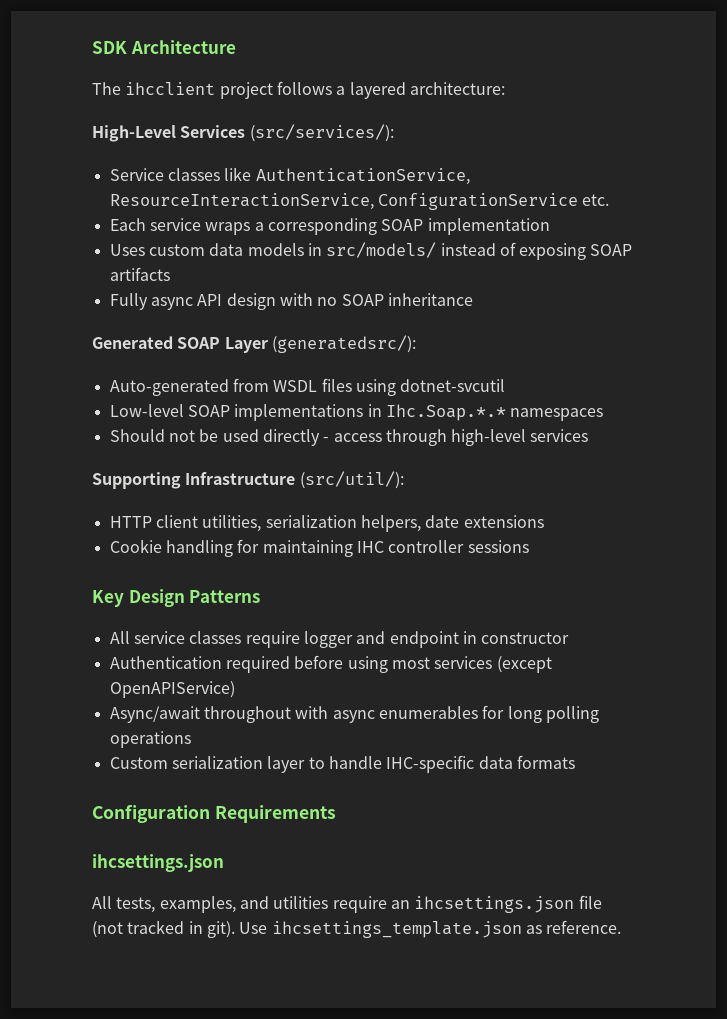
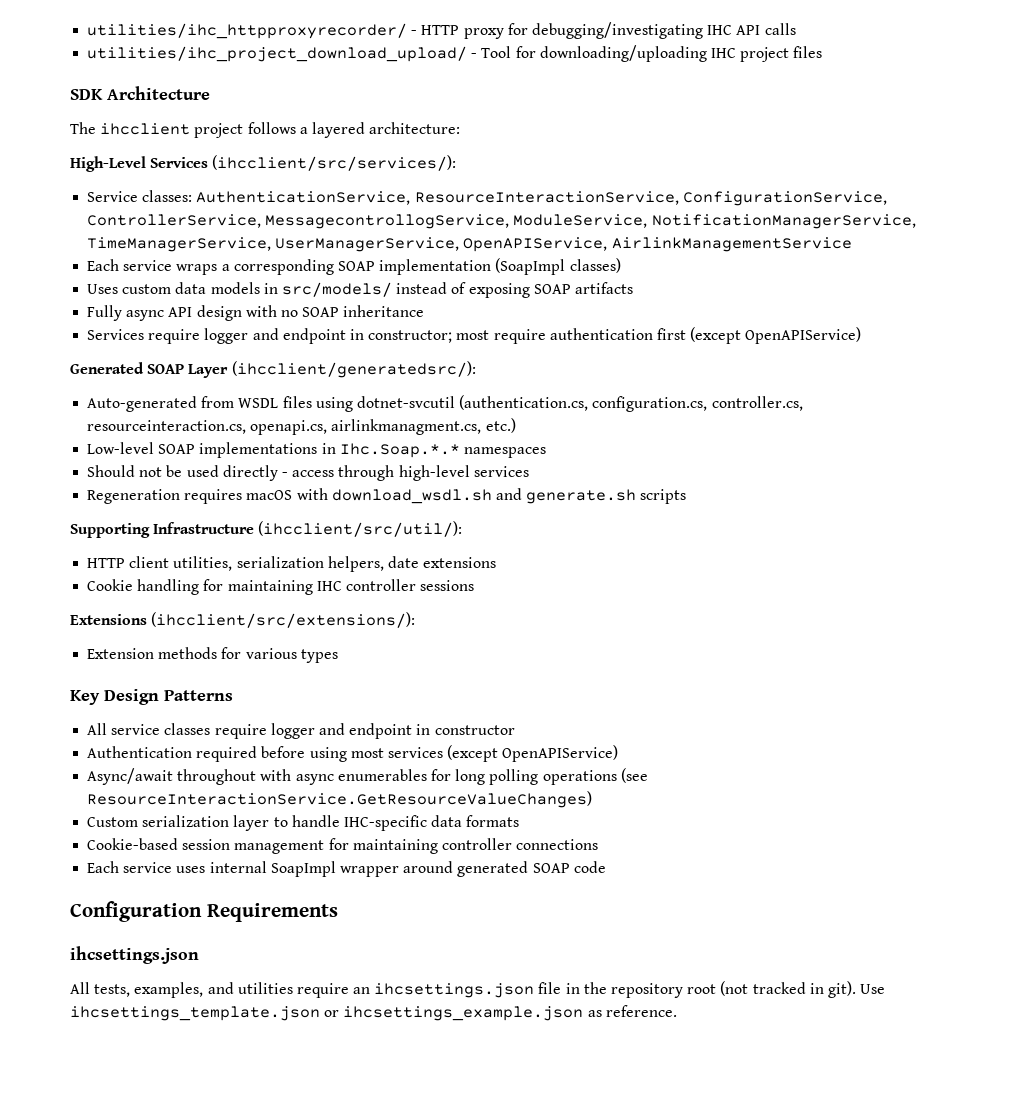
+ utilities/ihc_httpproxyrecorder/ - HTTP proxy for debugging/investigating IHC API calls
+ utilities/ihc_project_download_upload/ - Tool for downloading/uploading IHC project files
- High-Level Services (src/services/):
+ High-Level Services (ihcclient/src/services/):
- Service classes like AuthenticationService, ResourceInteractionService, ConfigurationService etc.
+ Service classes: AuthenticationService, ResourceInteractionService, ConfigurationService, ControllerService, MessagecontrollogService, ModuleService, NotificationManagerService, TimeManagerService, UserManagerService, OpenAPIService, AirlinkManagementService
- Each service wraps a corresponding SOAP implementation
+ Each service wraps a corresponding SOAP implementation (SoapImpl classes)
+ Services require logger and endpoint in constructor; most require authentication first (except OpenAPIService)
- Generated SOAP Layer (generatedsrc/):
+ Generated SOAP Layer (ihcclient/generatedsrc/):
- Auto-generated from WSDL files using dotnet-svcutil
+ Auto-generated from WSDL files using dotnet-svcutil (authentication.cs, configuration.cs, controller.cs, resourceinteraction.cs, openapi.cs, airlinkmanagment.cs, etc.)
+ Regeneration requires macOS with download_wsdl.sh and generate.sh scripts
- Supporting Infrastructure (src/util/):
+ Supporting Infrastructure (ihcclient/src/util/):
+ Extensions (ihcclient/src/extensions/):
+ Extension methods for various types
- Async/await throughout with async enumerables for long polling operations
+ Async/await throughout with async enumerables for long polling operations (see ResourceInteractionService.GetResourceValueChanges)
+ Cookie-based session management for maintaining controller connections
+ Each service uses internal SoapImpl wrapper around generated SOAP code
- All tests, examples, and utilities require an ihcsettings.json file (not tracked in git).
+ All tests, examples, and utilities require an ihcsettings.json file in the repository root (not tracked in git).
- Use ihcsettings_template.json as reference.
+ Use ihcsettings_template.json or ihcsettings_example.json as reference.

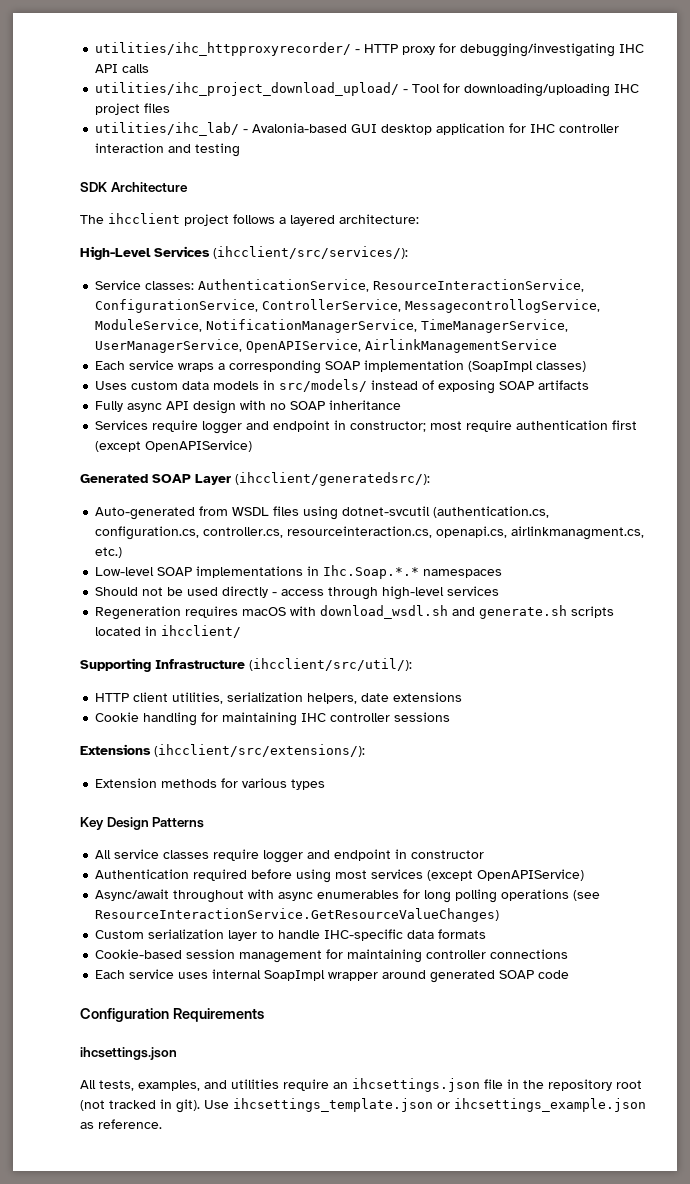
+ utilities/ihc_lab/ - Avalonia-based GUI desktop application for IHC controller interaction and testing
- Regeneration requires macOS with download_wsdl.sh and generate.sh scripts
+ Regeneration requires macOS with download_wsdl.sh and generate.sh scripts located in ihcclient/

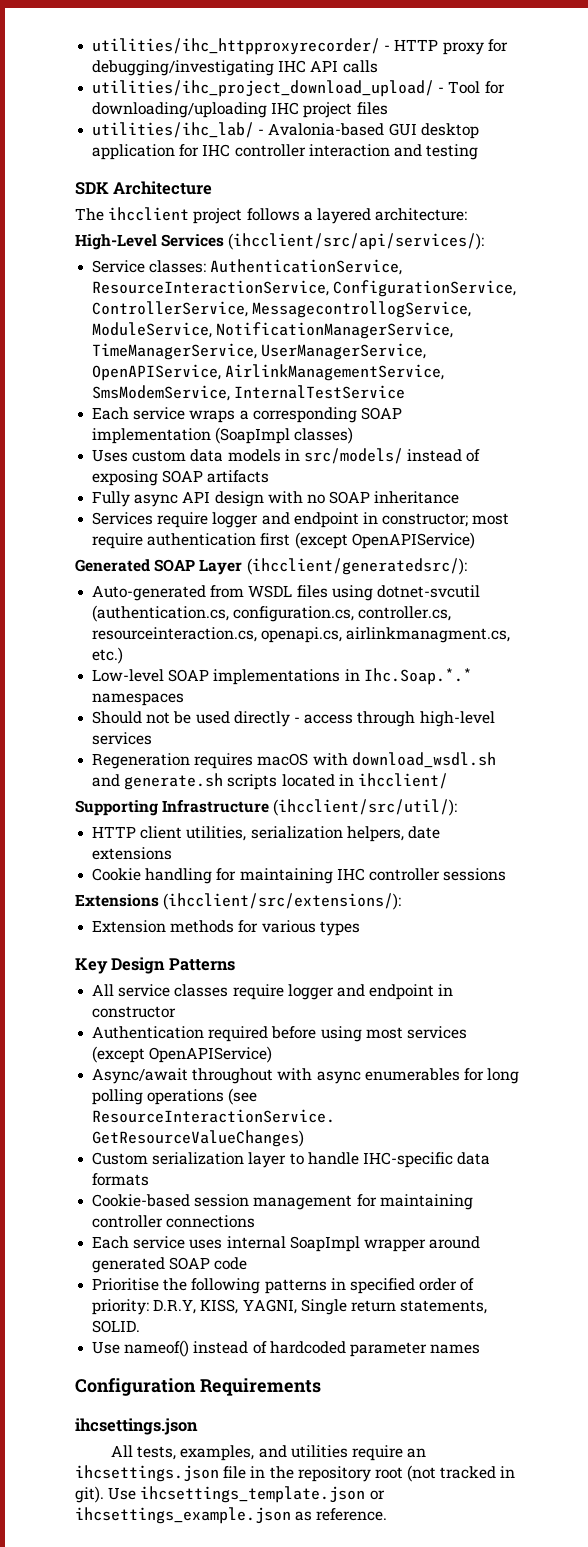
- High-Level Services (ihcclient/src/services/):
+ High-Level Services (ihcclient/src/api/services/):
- Service classes: AuthenticationService, ResourceInteractionService, ConfigurationService, ControllerService, MessagecontrollogService, ModuleService, NotificationManagerService, TimeManagerService, UserManagerService, OpenAPIService, AirlinkManagementService
+ Service classes: AuthenticationService, ResourceInteractionService, ConfigurationService, ControllerService, MessagecontrollogService, ModuleService, NotificationManagerService, TimeManagerService, UserManagerService, OpenAPIService, AirlinkManagementService, SmsModemService, InternalTestService
+ Prioritise the following patterns in specified order of priority: D.R.Y, KISS, YAGNI, Single return statements, SOLID.
+ Use nameof() instead of hardcoded parameter names

